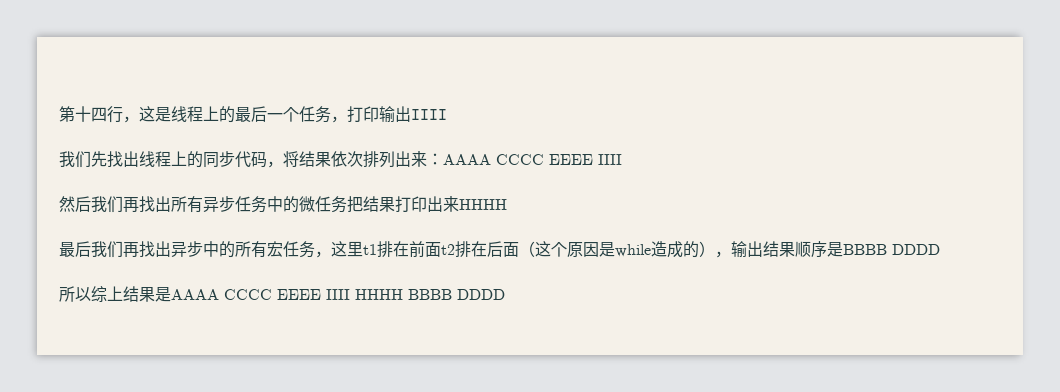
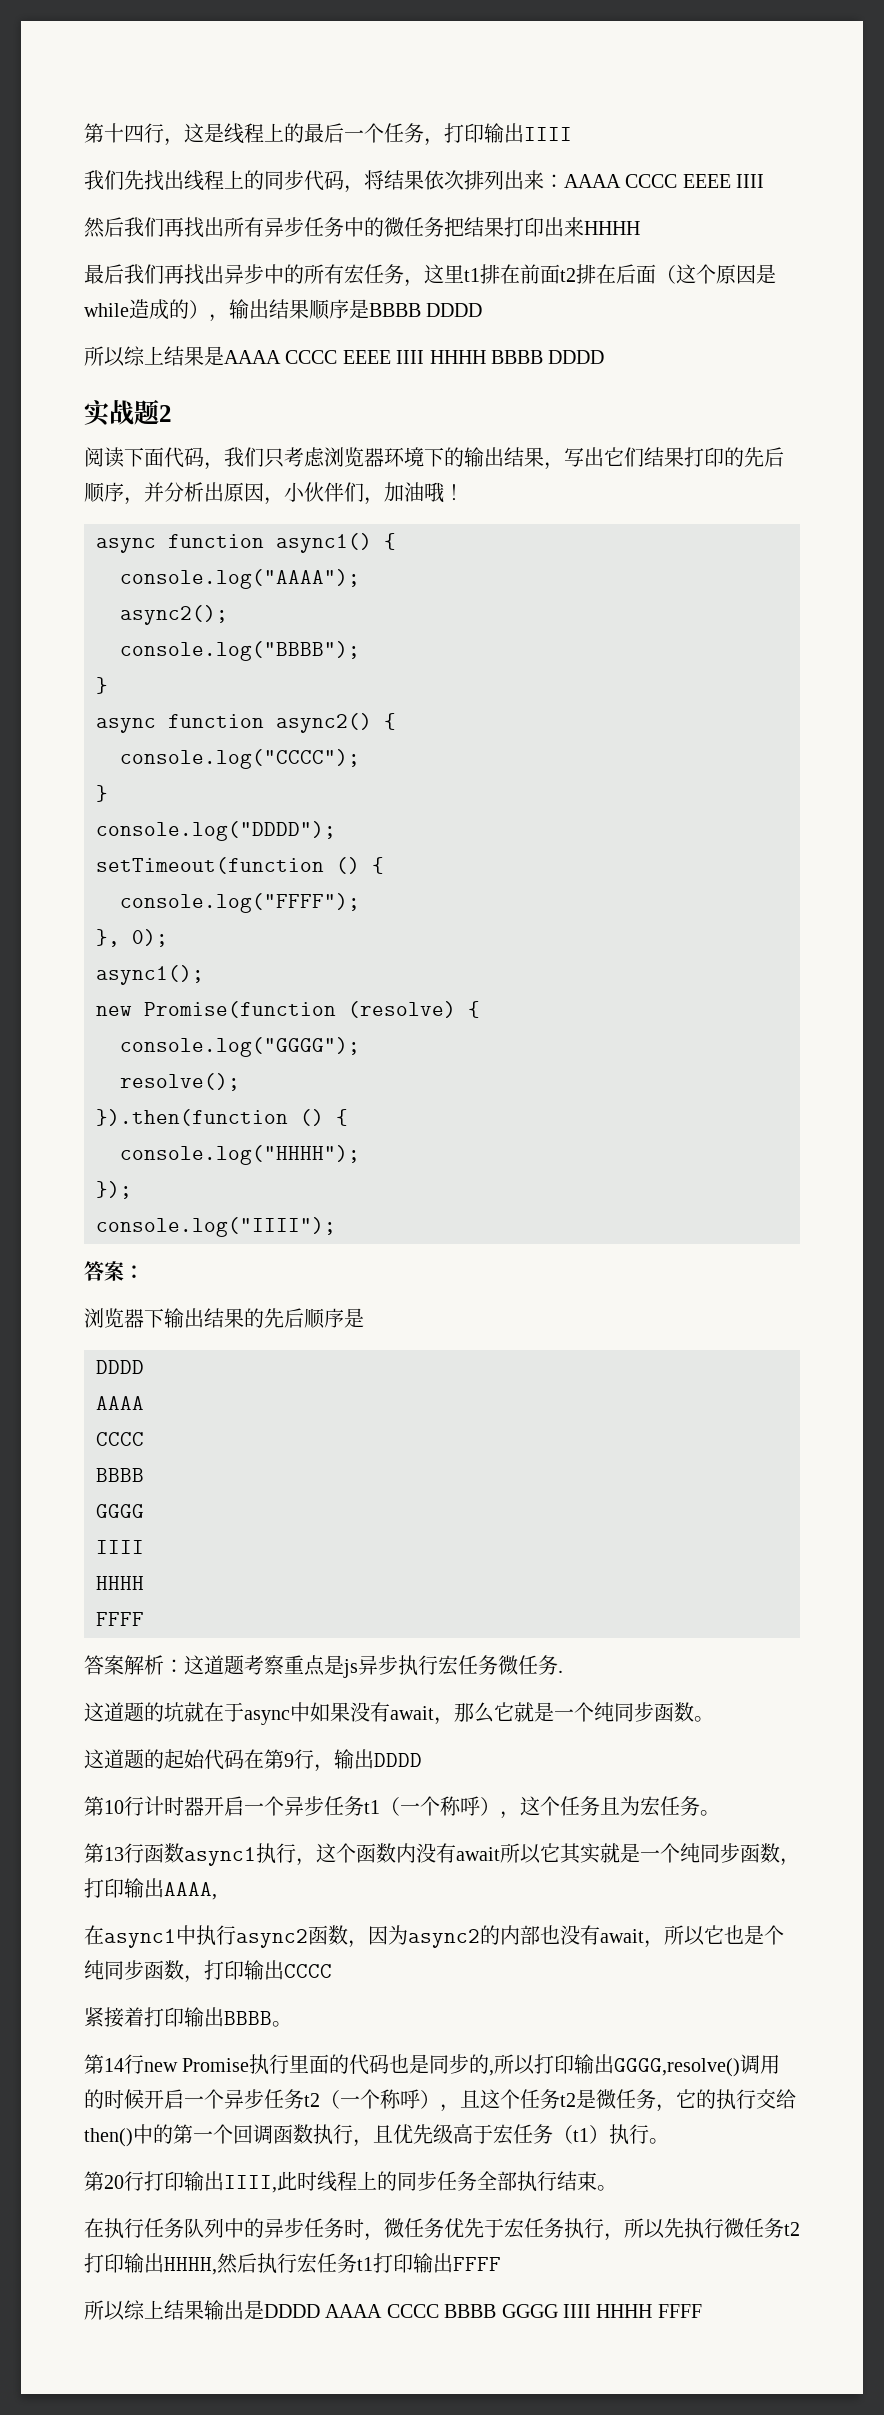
+ 实战题2
+ 阅读下面代码，我们只考虑浏览器环境下的输出结果，写出它们结果打印的先后顺序，并分析出原因，小伙伴们，加油哦！
+ async function async1() {
+ console.log("AAAA");
+ async2();
+ console.log("BBBB");
+ }
+ async function async2() {
+ console.log("CCCC");
+ }
+ console.log("DDDD");
+ setTimeout(function () {
+ console.log("FFFF");
+ }, 0);
+ async1();
+ new Promise(function (resolve) {
+ console.log("GGGG");
+ resolve();
+ }).then(function () {
+ console.log("HHHH");
+ });
+ console.log("IIII");
+ 答案：
+ 浏览器下输出结果的先后顺序是
+ DDDD
+ AAAA
+ CCCC
+ BBBB
+ GGGG
+ IIII
+ HHHH
+ FFFF
+ 答案解析：这道题考察重点是js异步执行宏任务微任务.
+ 这道题的坑就在于async中如果没有await，那么它就是一个纯同步函数。
+ 这道题的起始代码在第9行，输出DDDD
+ 第10行计时器开启一个异步任务t1（一个称呼），这个任务且为宏任务。
+ 第13行函数async1执行，这个函数内没有await所以它其实就是一个纯同步函数，打印输出AAAA,
+ 在async1中执行async2函数，因为async2的内部也没有await，所以它也是个纯同步函数，打印输出CCCC
+ 紧接着打印输出BBBB。
+ 第14行new Promise执行里面的代码也是同步的,所以打印输出GGGG,resolve()调用的时候开启一个异步任务t2（一个称呼），且这个任务t2是微任务，它的执行交给then()中的第一个回调函数执行，且优先级高于宏任务（t1）执行。
+ 第20行打印输出IIII,此时线程上的同步任务全部执行结束。
+ 在执行任务队列中的异步任务时，微任务优先于宏任务执行，所以先执行微任务t2打印输出HHHH,然后执行宏任务t1打印输出FFFF
+ 所以综上结果输出是DDDD AAAA CCCC BBBB GGGG IIII HHHH FFFF

